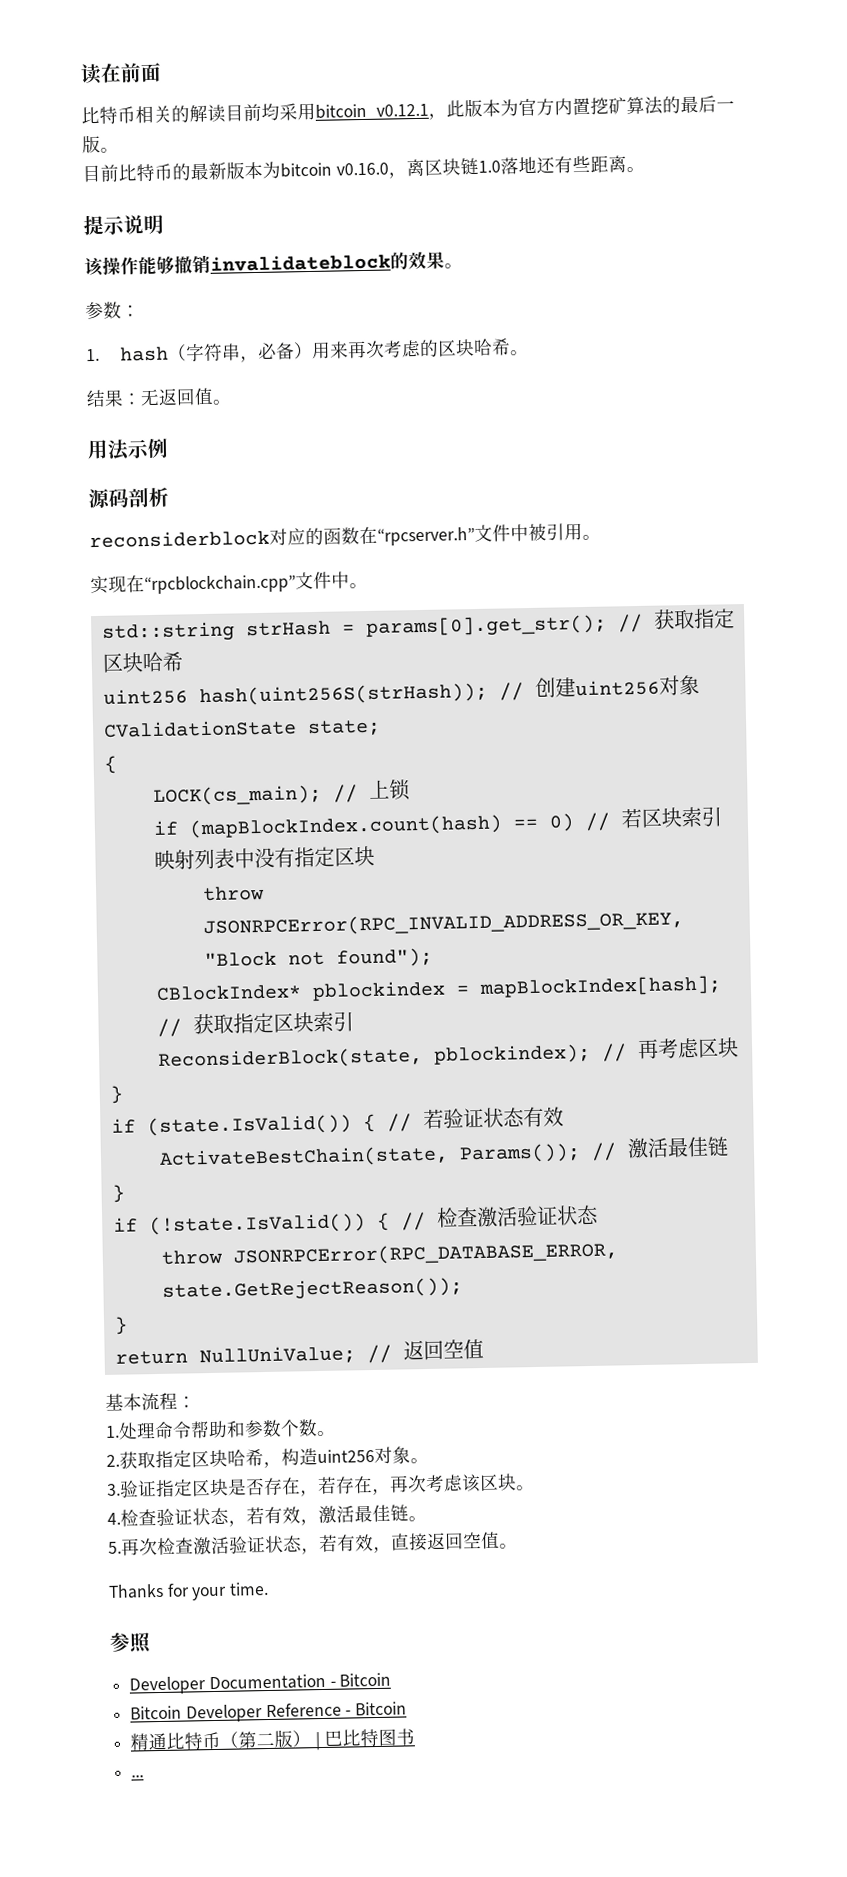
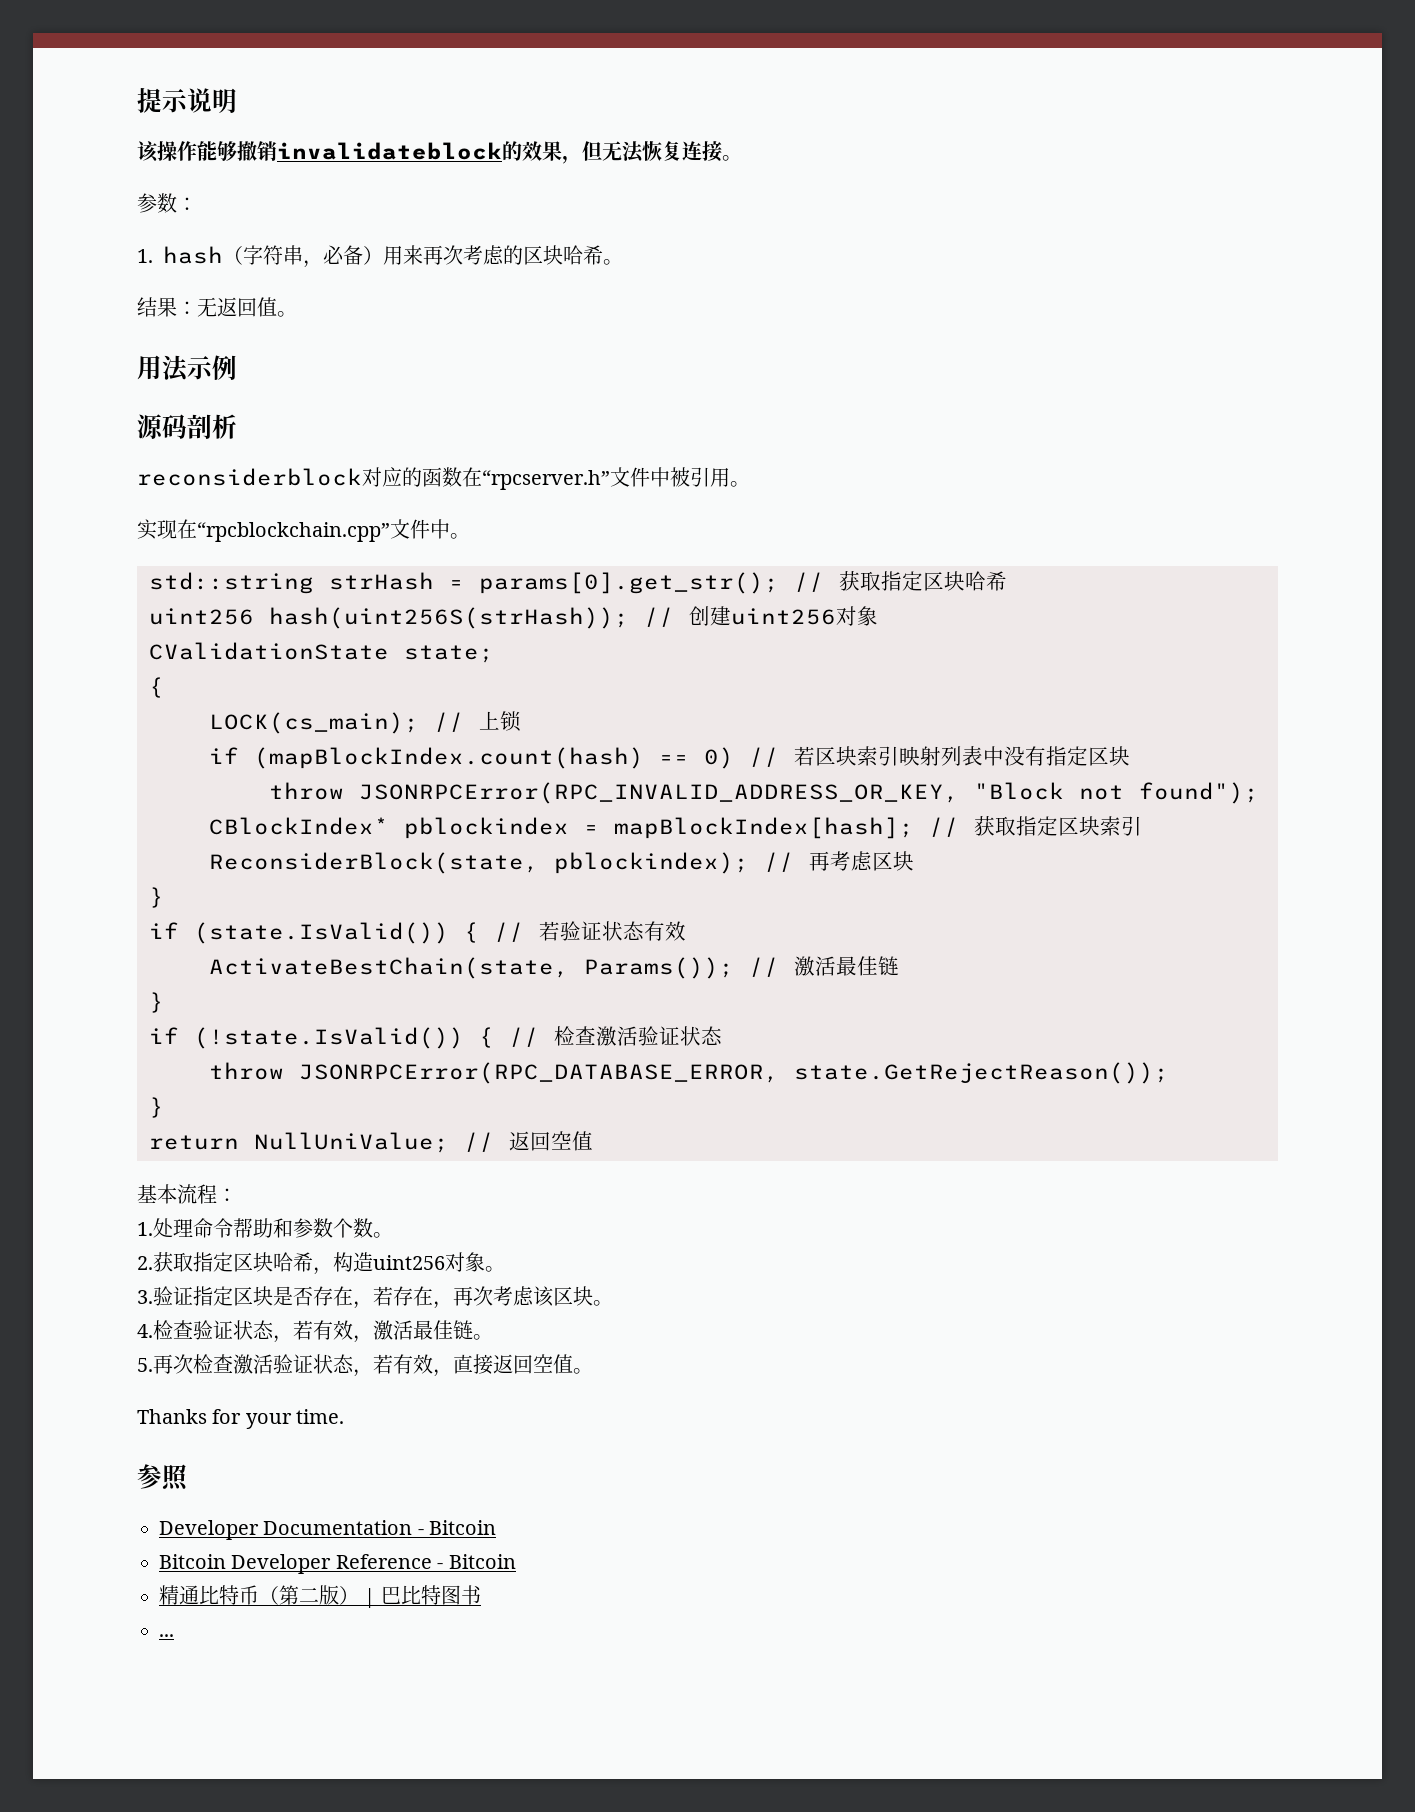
- 读在前面
- 比特币相关的解读目前均采用bitcoin v0.12.1，此版本为官方内置挖矿算法的最后一版。
- 目前比特币的最新版本为bitcoin v0.16.0，离区块链1.0落地还有些距离。
- 该操作能够撤销invalidateblock的效果。
+ 该操作能够撤销invalidateblock的效果，但无法恢复连接。

